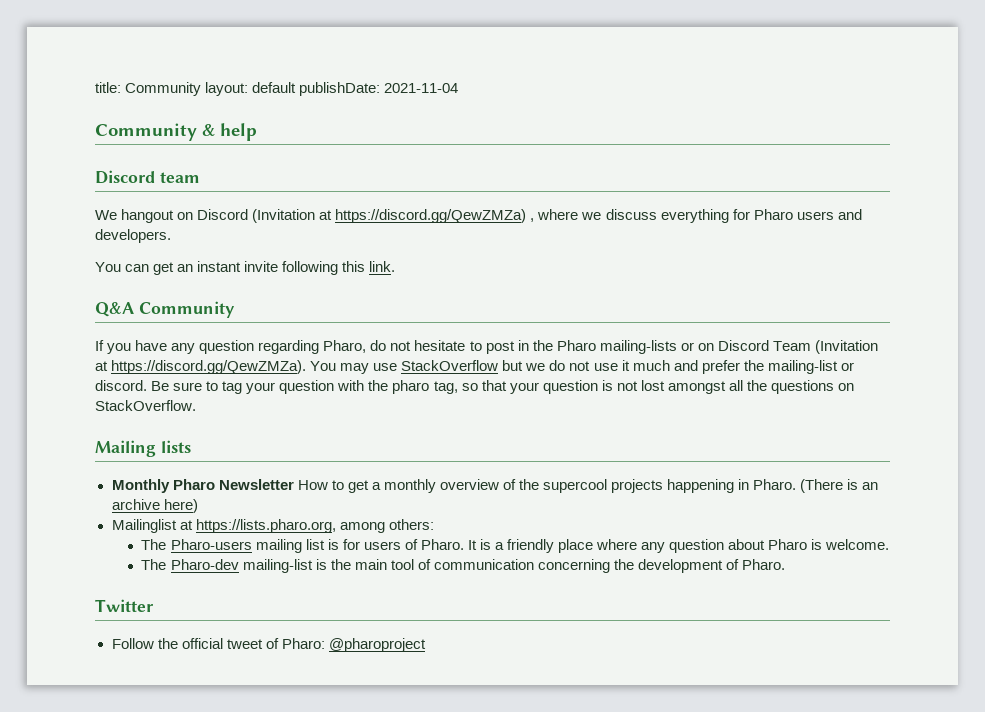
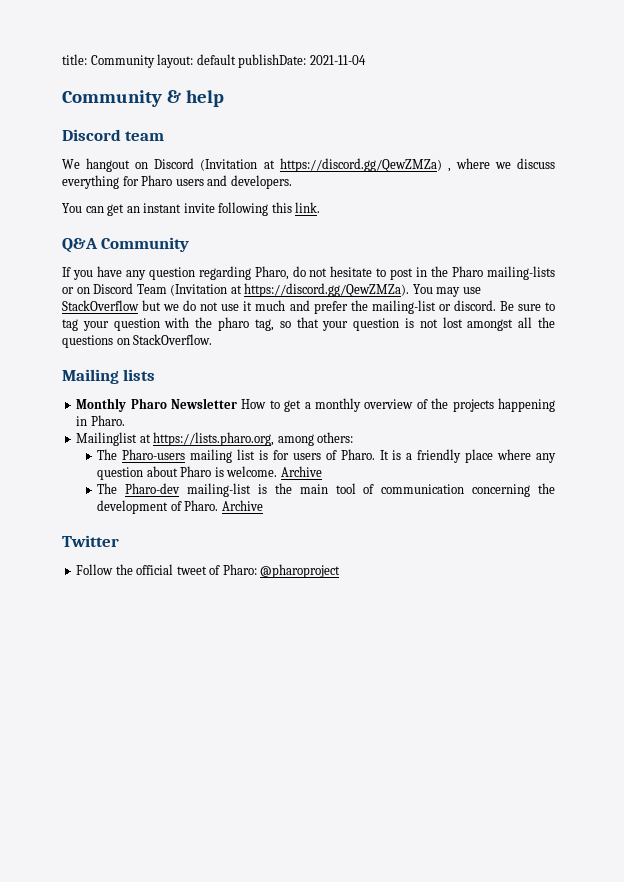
- Monthly Pharo Newsletter How to get a monthly overview of the supercool projects happening in Pharo. (There is an archive here)
+ Monthly Pharo Newsletter How to get a monthly overview of the projects happening in Pharo.
- It is a friendly place where any question about Pharo is welcome.
+ It is a friendly place where any question about Pharo is welcome. Archive
- The Pharo-dev mailing-list is the main tool of communication concerning the development of Pharo.
+ The Pharo-dev mailing-list is the main tool of communication concerning the development of Pharo. Archive

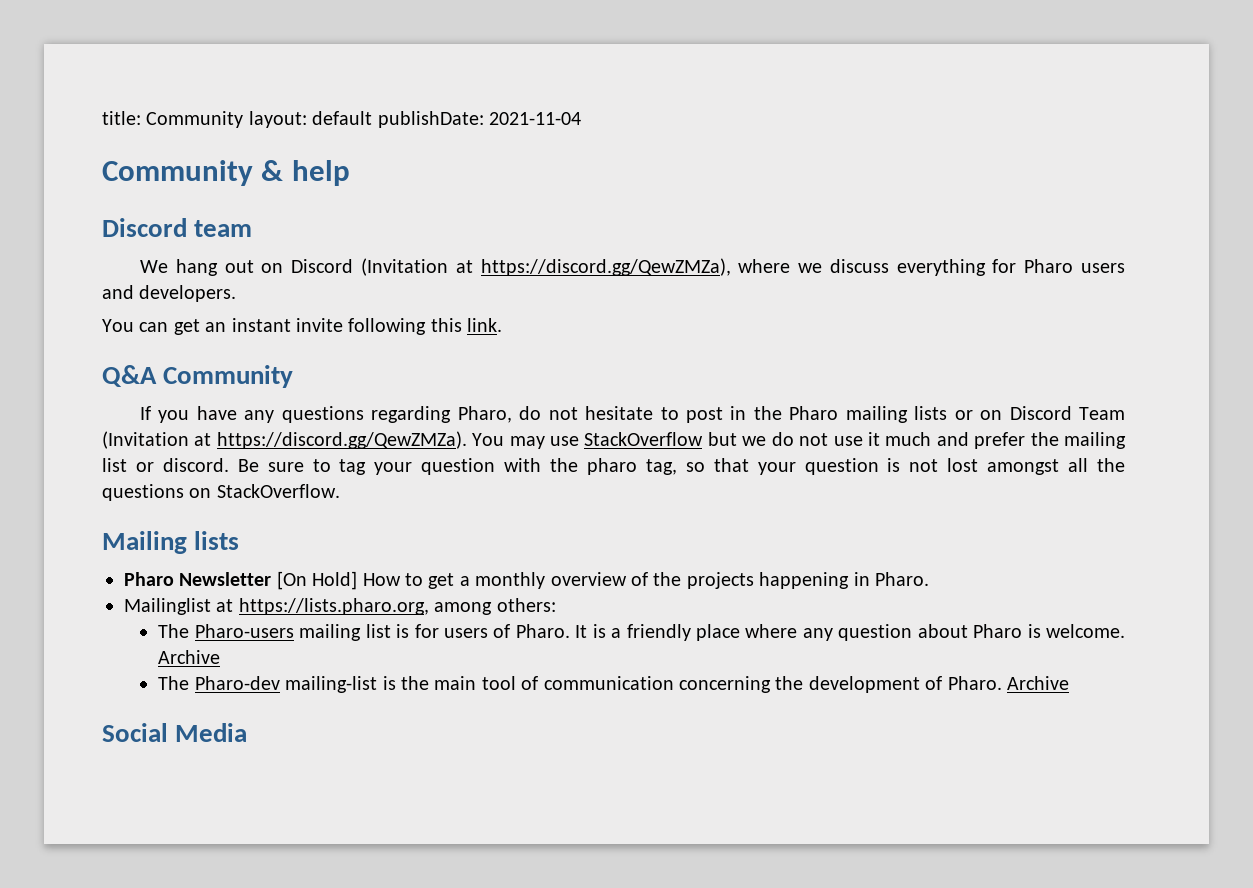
- We hangout on Discord (Invitation at https://discord.gg/QewZMZa) , where we discuss everything for Pharo users and developers.
+ We hang out on Discord (Invitation at https://discord.gg/QewZMZa), where we discuss everything for Pharo users and developers.
- If you have any question regarding Pharo, do not hesitate to post in the Pharo mailing-lists or on Discord Team (Invitation at https://discord.gg/QewZMZa). You may use StackOverflow but we do not use it much and prefer the mailing-list or discord.
+ If you have any questions regarding Pharo, do not hesitate to post in the Pharo mailing lists or on Discord Team (Invitation at https://discord.gg/QewZMZa). You may use StackOverflow but we do not use it much and prefer the mailing list or discord.
- Monthly Pharo Newsletter How to get a monthly overview of the projects happening in Pharo.
+ Pharo Newsletter [On Hold] How to get a monthly overview of the projects happening in Pharo.
- Twitter
- Follow the official tweet of Pharo: @pharoproject
+ Social Media

